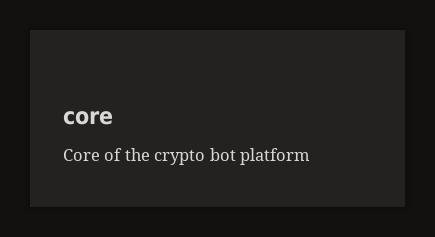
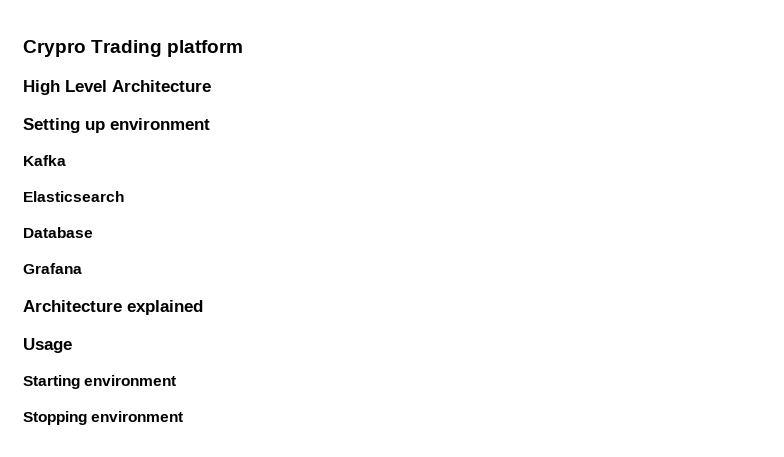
- core
- Core of the crypto bot platform
+ Crypro Trading platform
+ High Level Architecture
+ Setting up environment
+ Kafka
+ Elasticsearch
+ Database
+ Grafana
+ Architecture explained
+ Usage
+ Starting environment
+ Stopping environment

